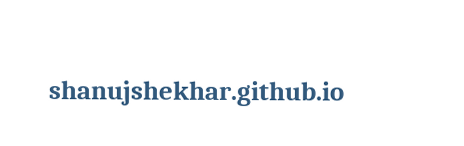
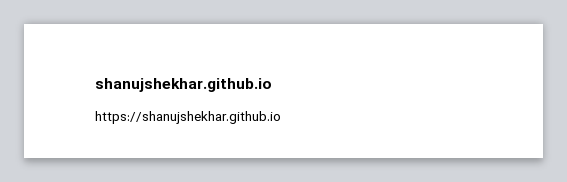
+ https://shanujshekhar.github.io

